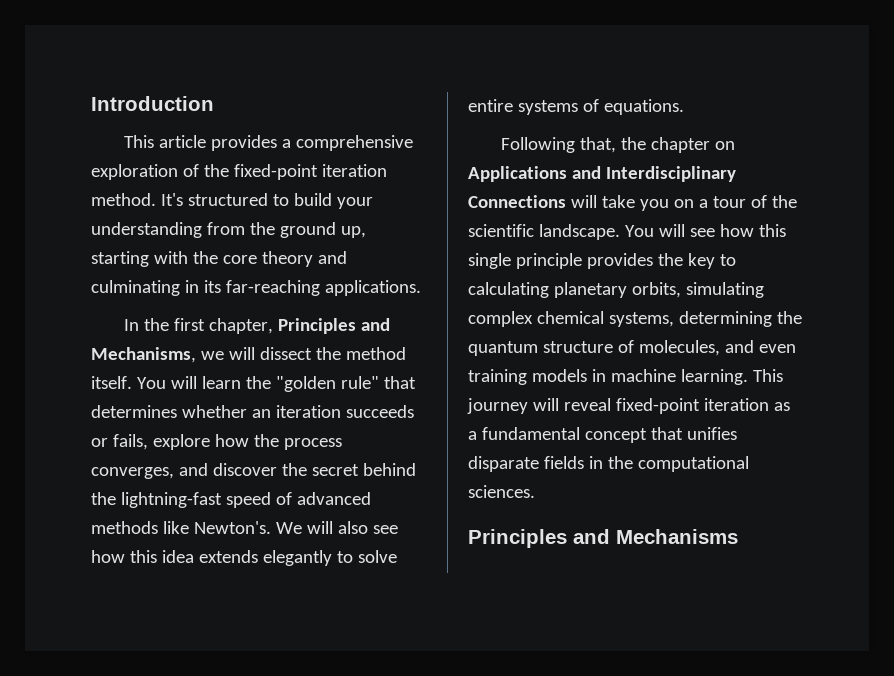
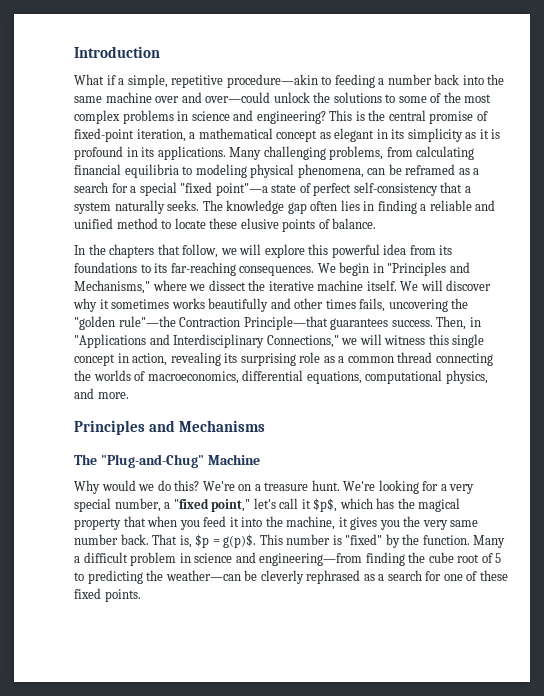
- This article provides a comprehensive exploration of the fixed-point iteration method. It's structured to build your understanding from the ground up, starting with the core theory and culminating in its far-reaching applications.
- In the first chapter, Principles and Mechanisms, we will dissect the method itself. You will learn the "golden rule" that determines whether an iteration succeeds or fails, explore how the process converges, and discover the secret behind the lightning-fast speed of advanced methods like Newton's. We will also see how this idea extends elegantly to solve entire systems of equations.
- Following that, the chapter on Applications and Interdisciplinary Connections will take you on a tour of the scientific landscape. You will see how this single principle provides the key to calculating planetary orbits, simulating complex chemical systems, determining the quantum structure of molecules, and even training models in machine learning. This journey will reveal fixed-point iteration as a fundamental concept that unifies disparate fields in the computational sciences.
+ What if a simple, repetitive procedure—akin to feeding a number back into the same machine over and over—could unlock the solutions to some of the most complex problems in science and engineering? This is the central promise of fixed-point iteration, a mathematical concept as elegant in its simplicity as it is profound in its applications. Many challenging problems, from calculating financial equilibria to modeling physical phenomena, can be reframed as a search for a special "fixed point"—a state of perfect self-consistency that a system naturally seeks. The knowledge gap often lies in finding a reliable and unified method to locate these elusive points of balance.
+ In the chapters that follow, we will explore this powerful idea from its foundations to its far-reaching consequences. We begin in "Principles and Mechanisms," where we dissect the iterative machine itself. We will discover why it sometimes works beautifully and other times fails, uncovering the "golden rule"—the Contraction Principle—that guarantees success. Then, in "Applications and Interdisciplinary Connections," we will witness this single concept in action, revealing its surprising role as a common thread connecting the worlds of macroeconomics, differential equations, computational physics, and more.
  Principles and Mechanisms
+ The "Plug-and-Chug" Machine
+ Why would we do this? We're on a treasure hunt. We're looking for a very special number, a "fixed point," let's call it $p$, which has the magical property that when you feed it into the machine, it gives you the very same number back. That is, $p = g(p)$. This number is "fixed" by the function. Many a difficult problem in science and engineering—from finding the cube root of 5 to predicting the weather—can be cleverly rephrased as a search for one of these fixed points.

